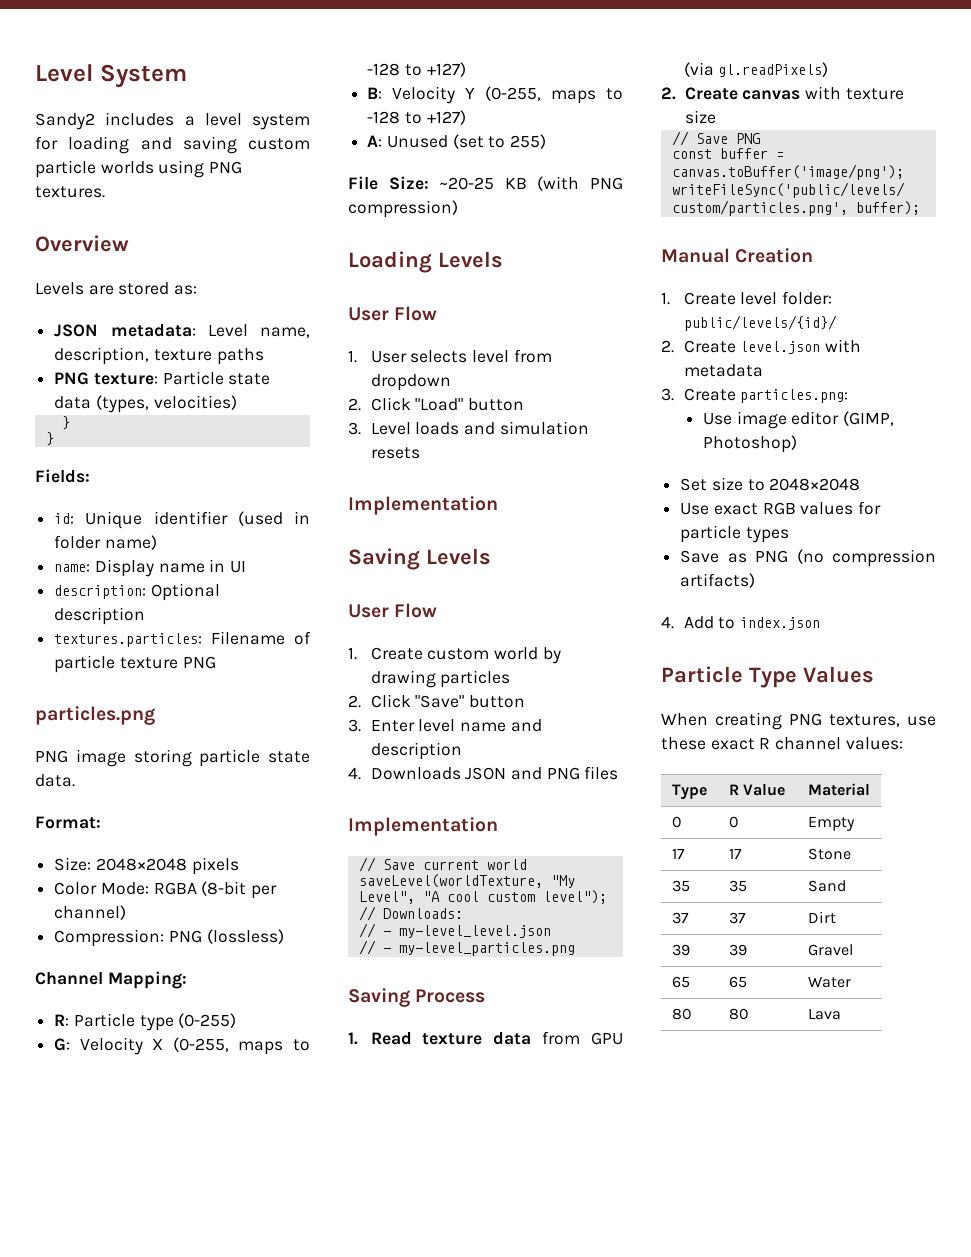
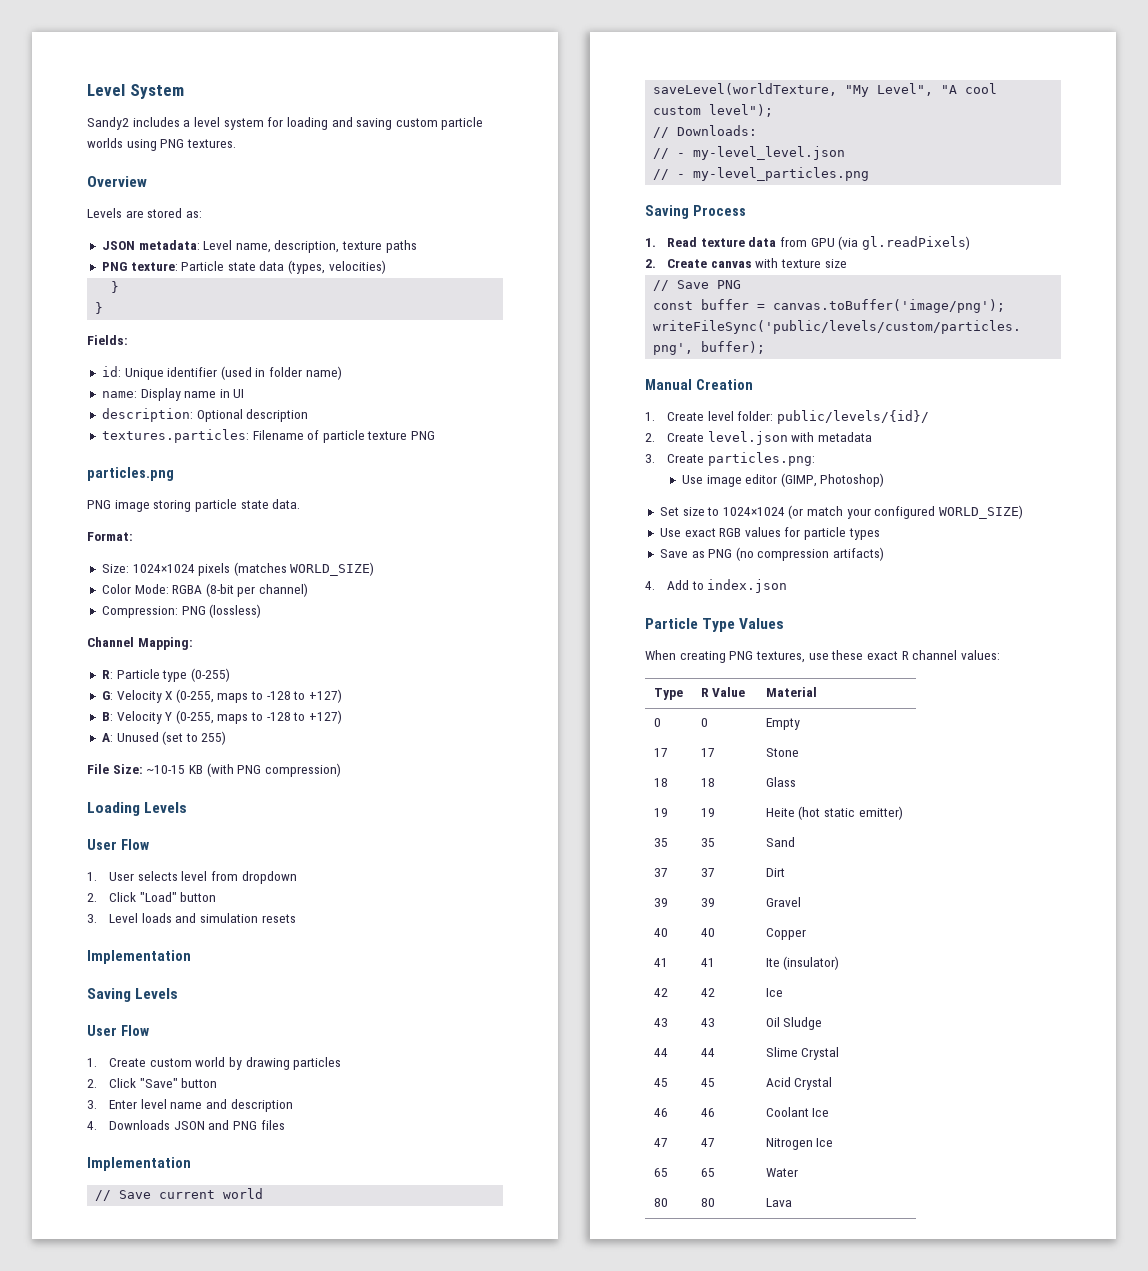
- Size: 2048×2048 pixels
+ Size: 1024×1024 pixels (matches WORLD_SIZE)
- File Size: ~20-25 KB (with PNG compression)
+ File Size: ~10-15 KB (with PNG compression)
- Set size to 2048×2048
+ Set size to 1024×1024 (or match your configured WORLD_SIZE)
+ 18 | 18 | Glass
+ 19 | 19 | Heite (hot static emitter)
+ 40 | 40 | Copper
+ 41 | 41 | Ite (insulator)
+ 42 | 42 | Ice
+ 43 | 43 | Oil Sludge
+ 44 | 44 | Slime Crystal
+ 45 | 45 | Acid Crystal
+ 46 | 46 | Coolant Ice
+ 47 | 47 | Nitrogen Ice

